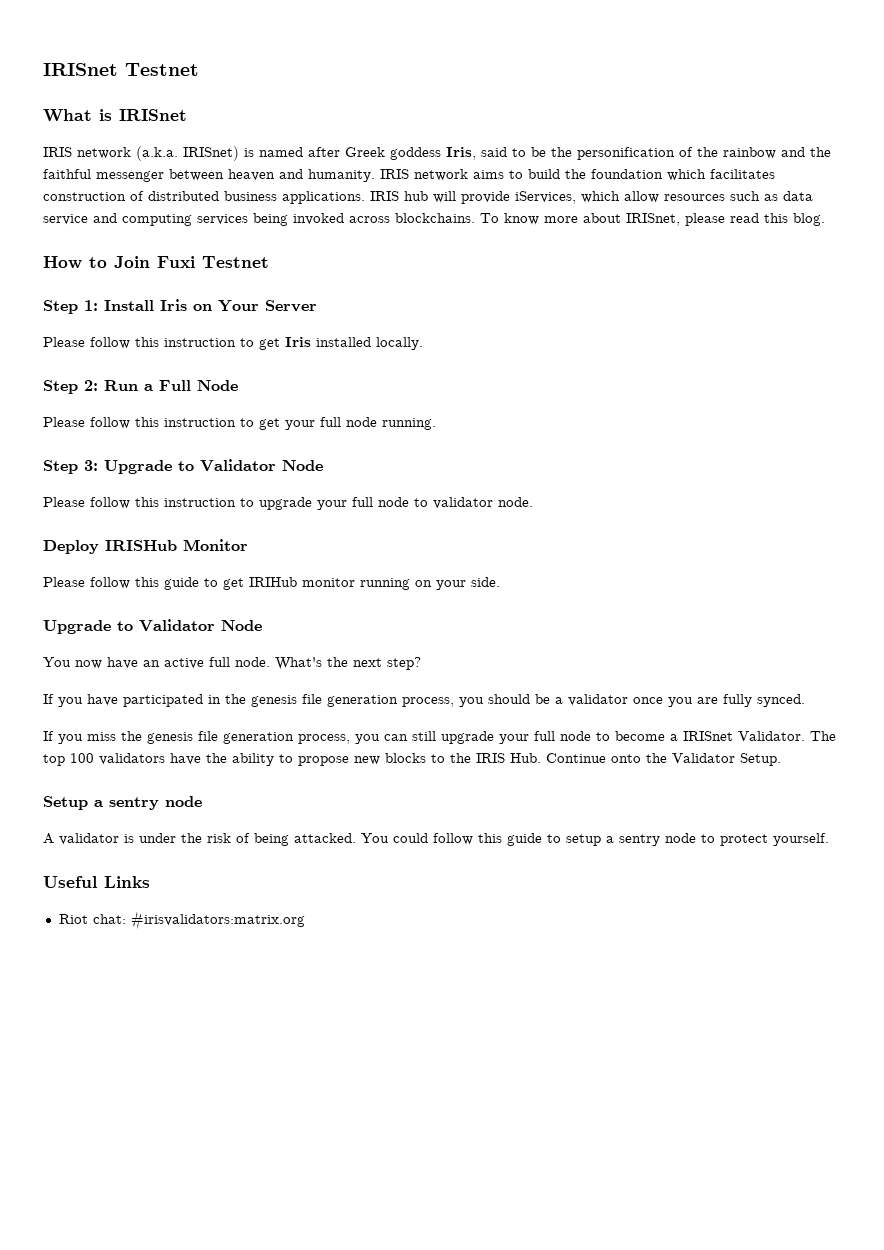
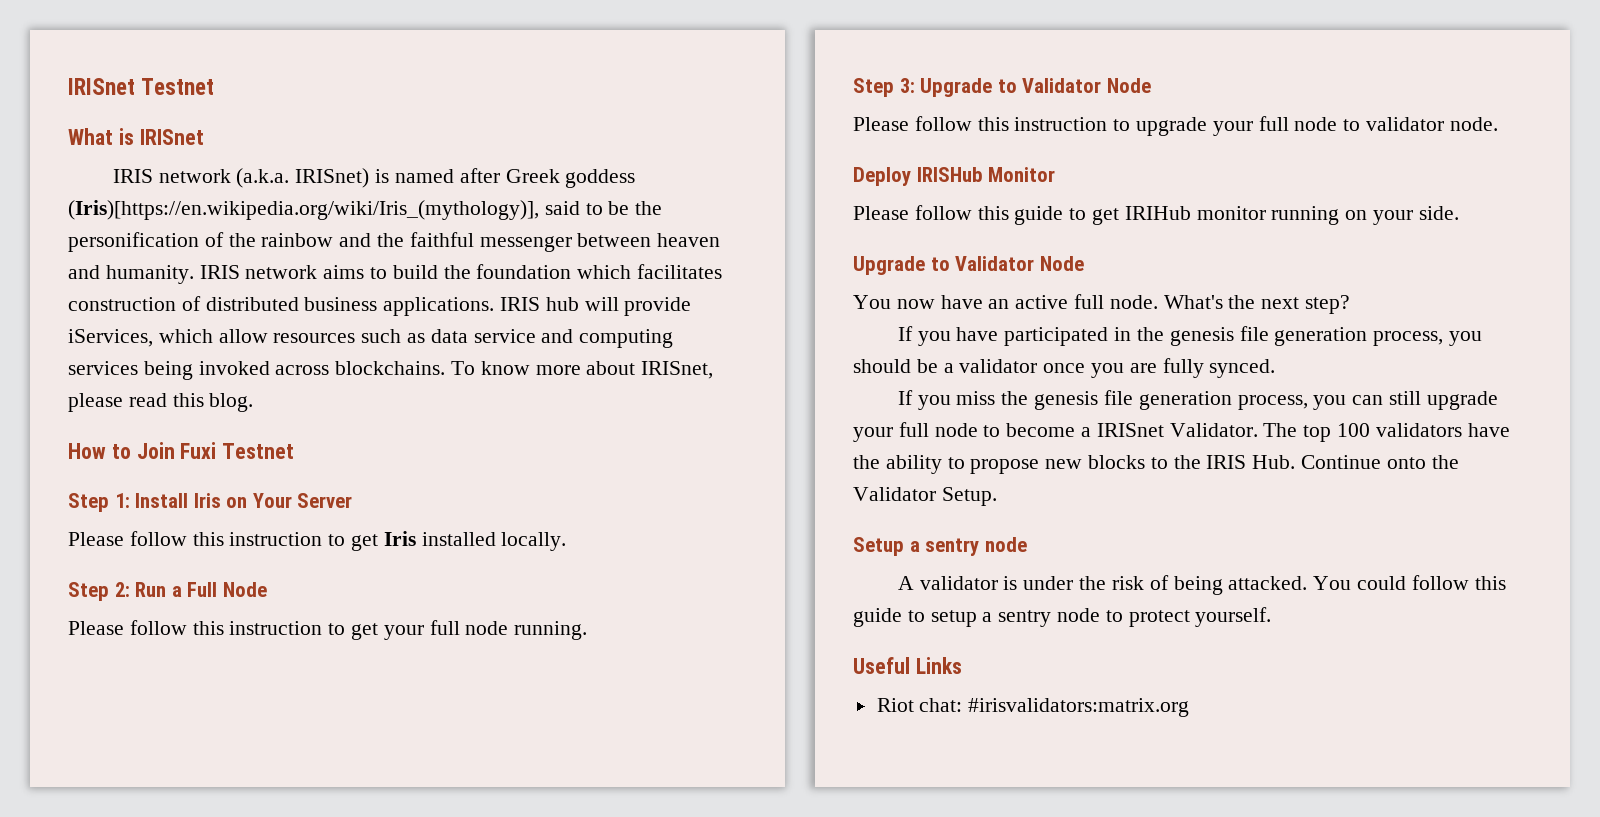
- IRIS network (a.k.a. IRISnet) is named after Greek goddess Iris, said to be the personification of the rainbow and the faithful messenger between heaven and humanity.
+ IRIS network (a.k.a. IRISnet) is named after Greek goddess (Iris)[https://en.wikipedia.org/wiki/Iris_(mythology)], said to be the personification of the rainbow and the faithful messenger between heaven and humanity.

